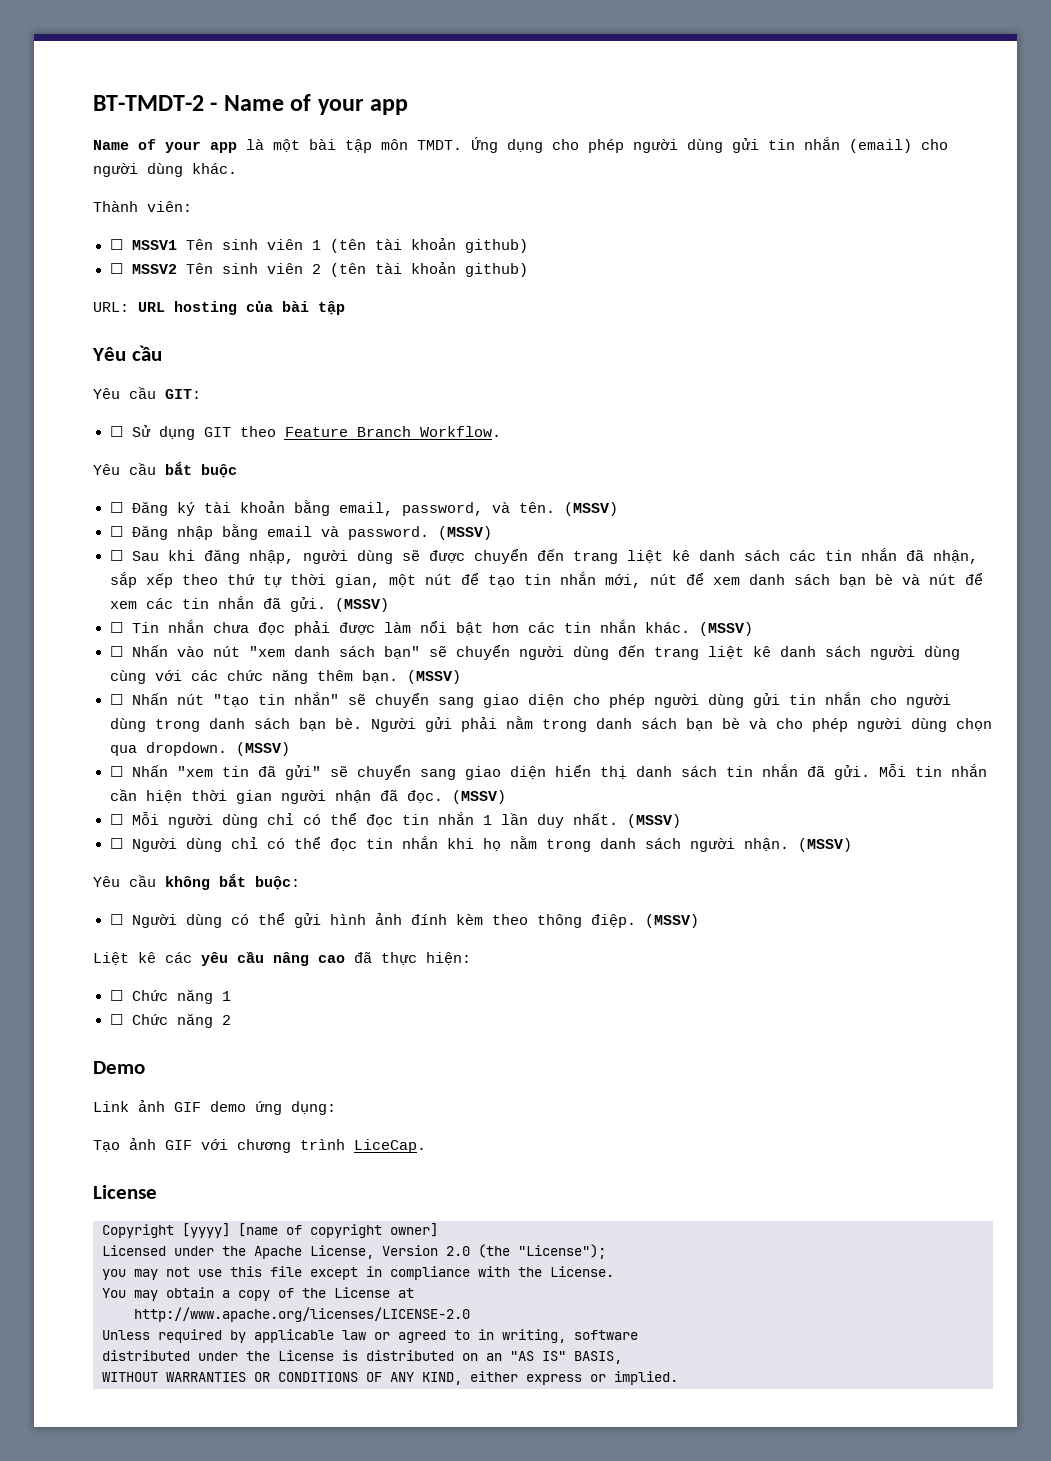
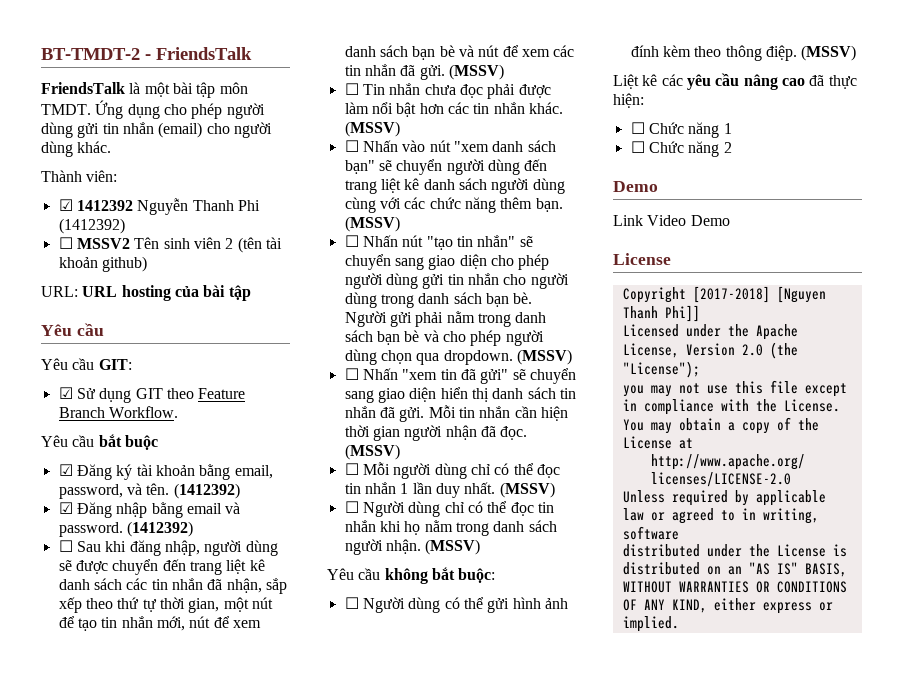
- BT-TMDT-2 - Name of your app
- Name of your app là một bài tập môn TMDT.
+ BT-TMDT-2 - FriendsTalk
+ FriendsTalk là một bài tập môn TMDT.
- ☐ MSSV1 Tên sinh viên 1 (tên tài khoản github)
+ ☑ 1412392 Nguyễn Thanh Phi (1412392)
- ☐ Sử dụng GIT theo Feature Branch Workflow.
+ ☑ Sử dụng GIT theo Feature Branch Workflow.
- ☐ Đăng ký tài khoản bằng email, password, và tên. (MSSV)
- ☐ Đăng nhập bằng email và password. (MSSV)
+ ☑ Đăng ký tài khoản bằng email, password, và tên. (1412392)
+ ☑ Đăng nhập bằng email và password. (1412392)
- Link ảnh GIF demo ứng dụng:
- Tạo ảnh GIF với chương trình LiceCap.
+ Link Video Demo
  License
- Copyright [yyyy] [name of copyright owner]
+ Copyright [2017-2018] [Nguyen Thanh Phi]]

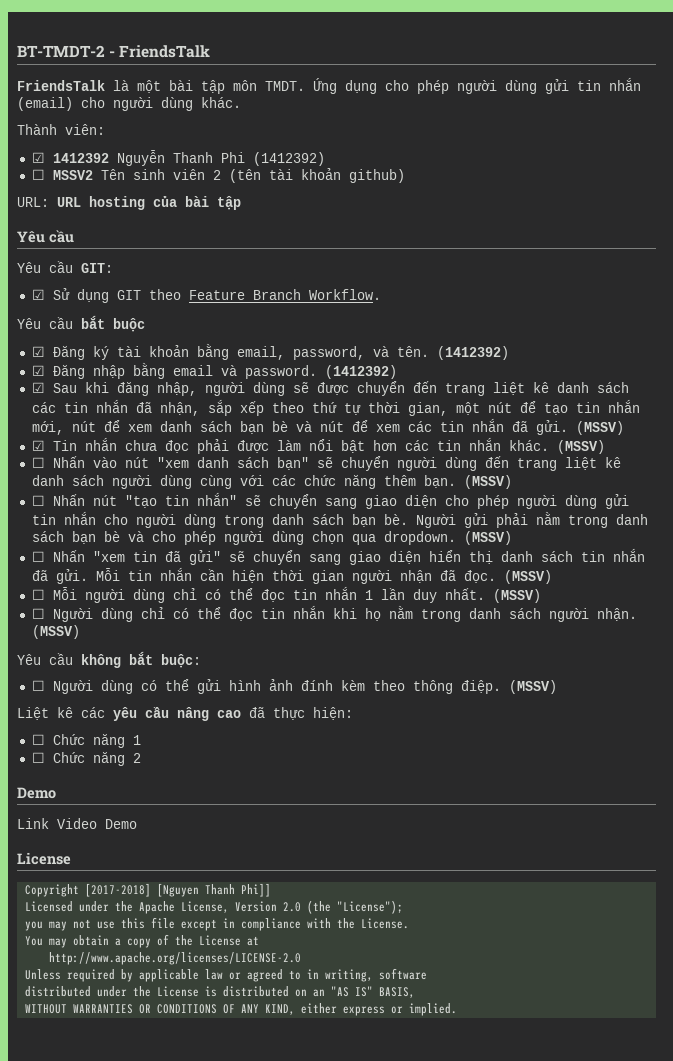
- ☐ Sau khi đăng nhập, người dùng sẽ được chuyển đến trang liệt kê danh sách các tin nhắn đã nhận, sắp xếp theo thứ tự thời gian, một nút để tạo tin nhắn mới, nút để xem danh sách bạn bè và nút để xem các tin nhắn đã gửi.
+ ☑ Sau khi đăng nhập, người dùng sẽ được chuyển đến trang liệt kê danh sách các tin nhắn đã nhận, sắp xếp theo thứ tự thời gian, một nút để tạo tin nhắn mới, nút để xem danh sách bạn bè và nút để xem các tin nhắn đã gửi.
- ☐ Tin nhắn chưa đọc phải được làm nổi bật hơn các tin nhắn khác.
+ ☑ Tin nhắn chưa đọc phải được làm nổi bật hơn các tin nhắn khác.

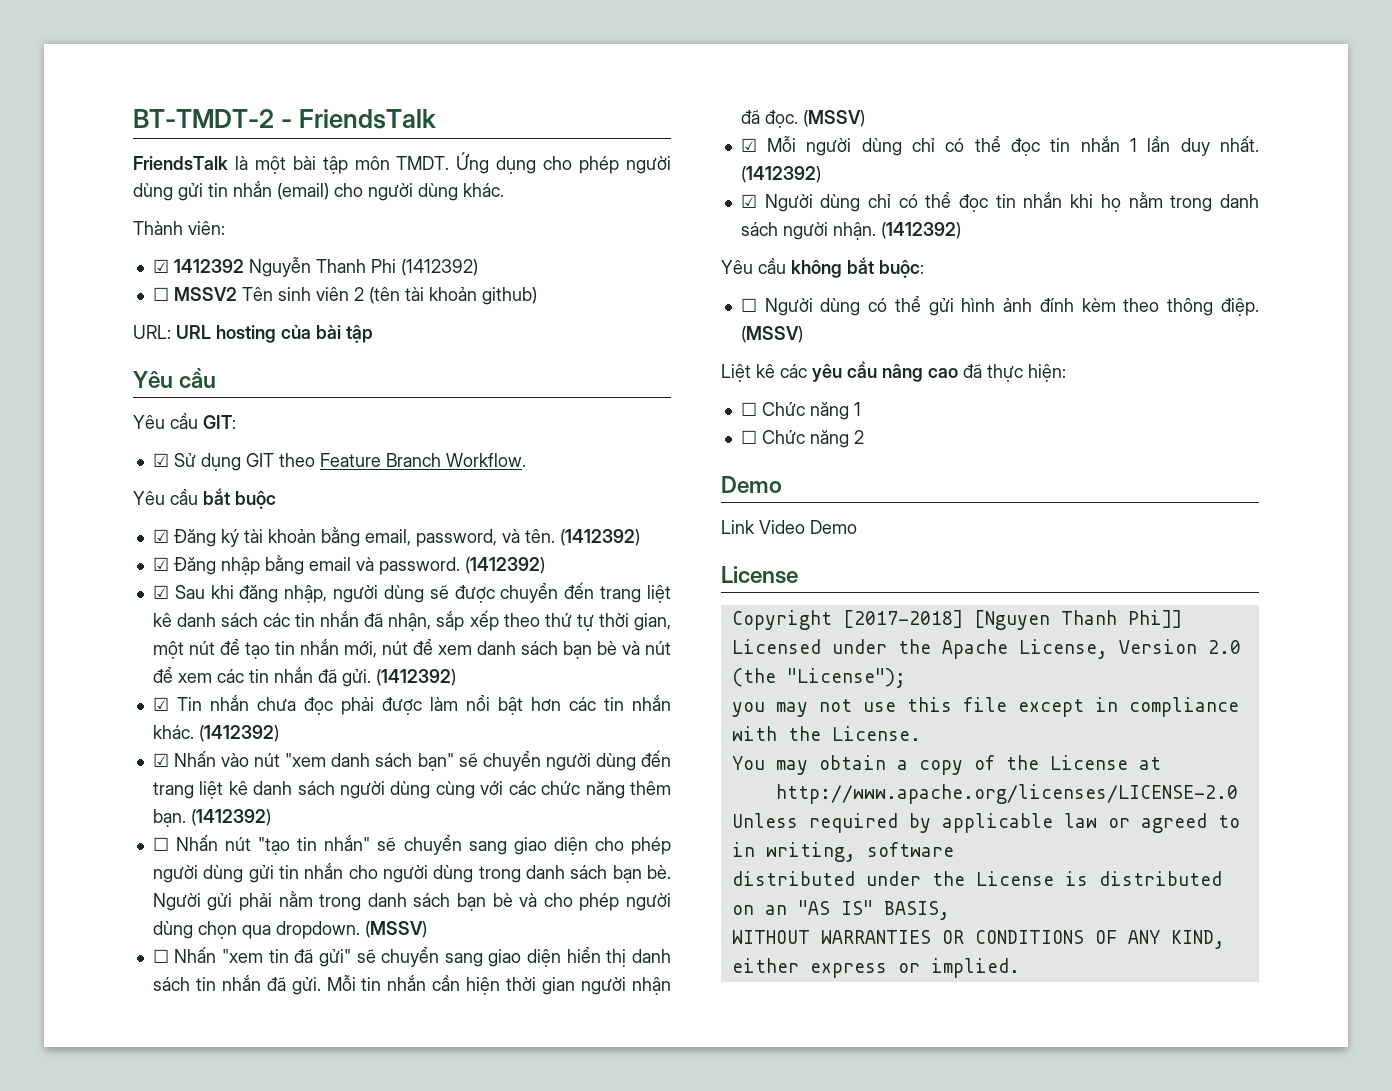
- ☑ Sau khi đăng nhập, người dùng sẽ được chuyển đến trang liệt kê danh sách các tin nhắn đã nhận, sắp xếp theo thứ tự thời gian, một nút để tạo tin nhắn mới, nút để xem danh sách bạn bè và nút để xem các tin nhắn đã gửi. (MSSV)
+ ☑ Sau khi đăng nhập, người dùng sẽ được chuyển đến trang liệt kê danh sách các tin nhắn đã nhận, sắp xếp theo thứ tự thời gian, một nút để tạo tin nhắn mới, nút để xem danh sách bạn bè và nút để xem các tin nhắn đã gửi. (1412392)
- ☑ Tin nhắn chưa đọc phải được làm nổi bật hơn các tin nhắn khác. (MSSV)
- ☐ Nhấn vào nút "xem danh sách bạn" sẽ chuyển người dùng đến trang liệt kê danh sách người dùng cùng với các chức năng thêm bạn. (MSSV)
+ ☑ Tin nhắn chưa đọc phải được làm nổi bật hơn các tin nhắn khác. (1412392)
+ ☑ Nhấn vào nút "xem danh sách bạn" sẽ chuyển người dùng đến trang liệt kê danh sách người dùng cùng với các chức năng thêm bạn. (1412392)
- ☐ Mỗi người dùng chỉ có thể đọc tin nhắn 1 lần duy nhất. (MSSV)
- ☐ Người dùng chỉ có thể đọc tin nhắn khi họ nằm trong danh sách người nhận. (MSSV)
+ ☑ Mỗi người dùng chỉ có thể đọc tin nhắn 1 lần duy nhất. (1412392)
+ ☑ Người dùng chỉ có thể đọc tin nhắn khi họ nằm trong danh sách người nhận. (1412392)

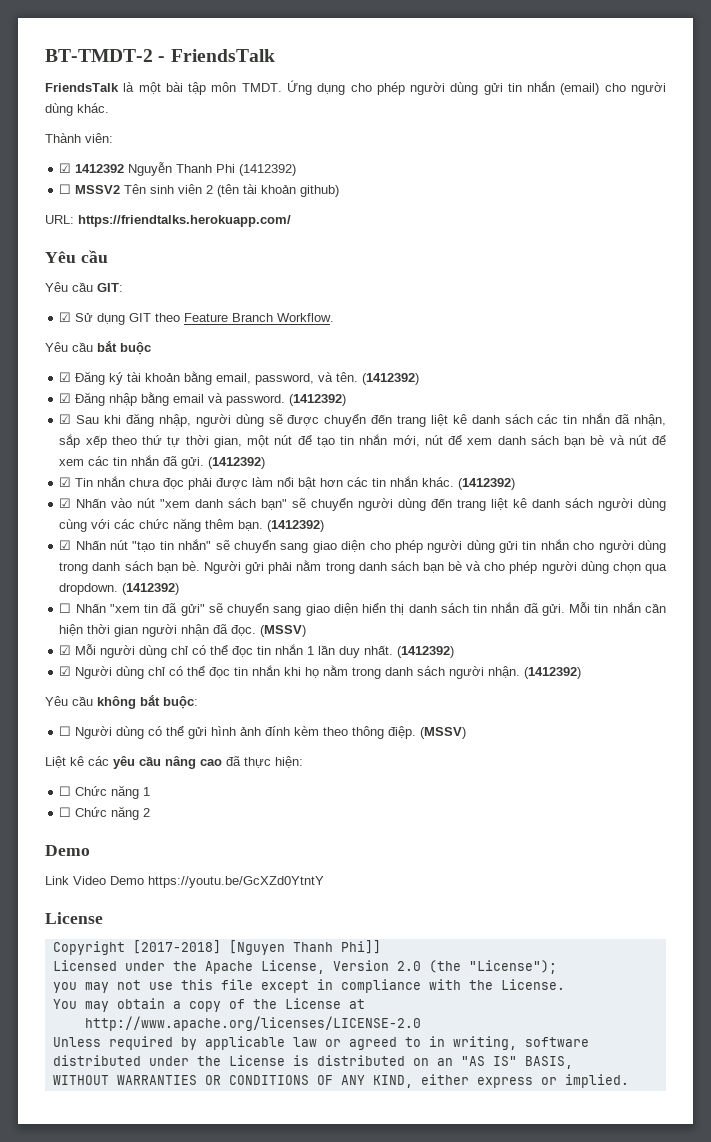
- URL: URL hosting của bài tập
+ URL: https://friendtalks.herokuapp.com/
- ☐ Nhấn nút "tạo tin nhắn" sẽ chuyển sang giao diện cho phép người dùng gửi tin nhắn cho người dùng trong danh sách bạn bè.
+ ☑ Nhấn nút "tạo tin nhắn" sẽ chuyển sang giao diện cho phép người dùng gửi tin nhắn cho người dùng trong danh sách bạn bè.
- Người gửi phải nằm trong danh sách bạn bè và cho phép người dùng chọn qua dropdown. (MSSV)
+ Người gửi phải nằm trong danh sách bạn bè và cho phép người dùng chọn qua dropdown. (1412392)
- Link Video Demo
+ Link Video Demo https://youtu.be/GcXZd0YtntY

